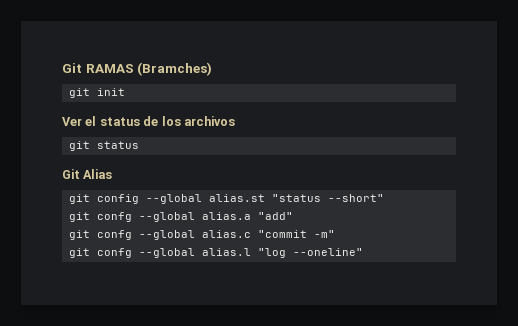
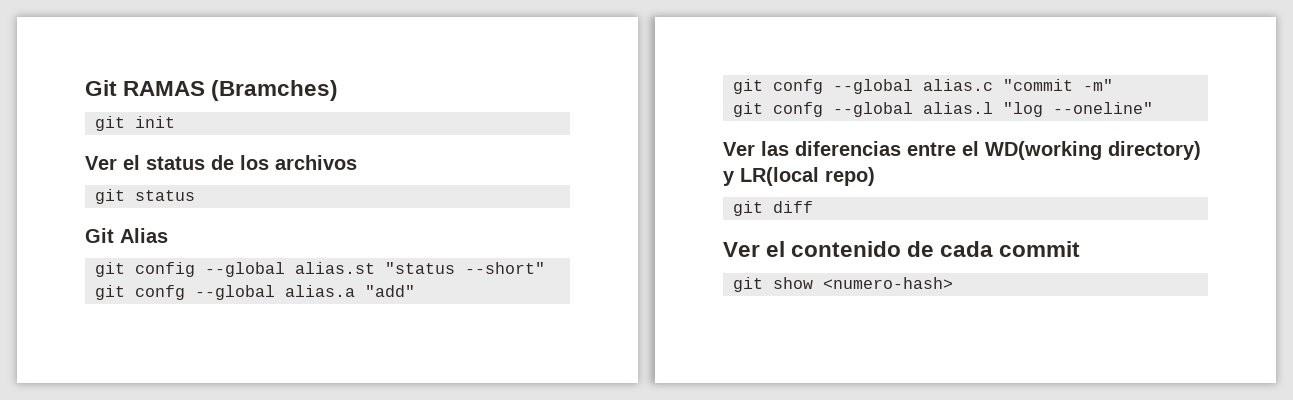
+ Ver las diferencias entre el WD(working directory) y LR(local repo)
+ git diff
+ Ver el contenido de cada commit
+ git show <numero-hash>

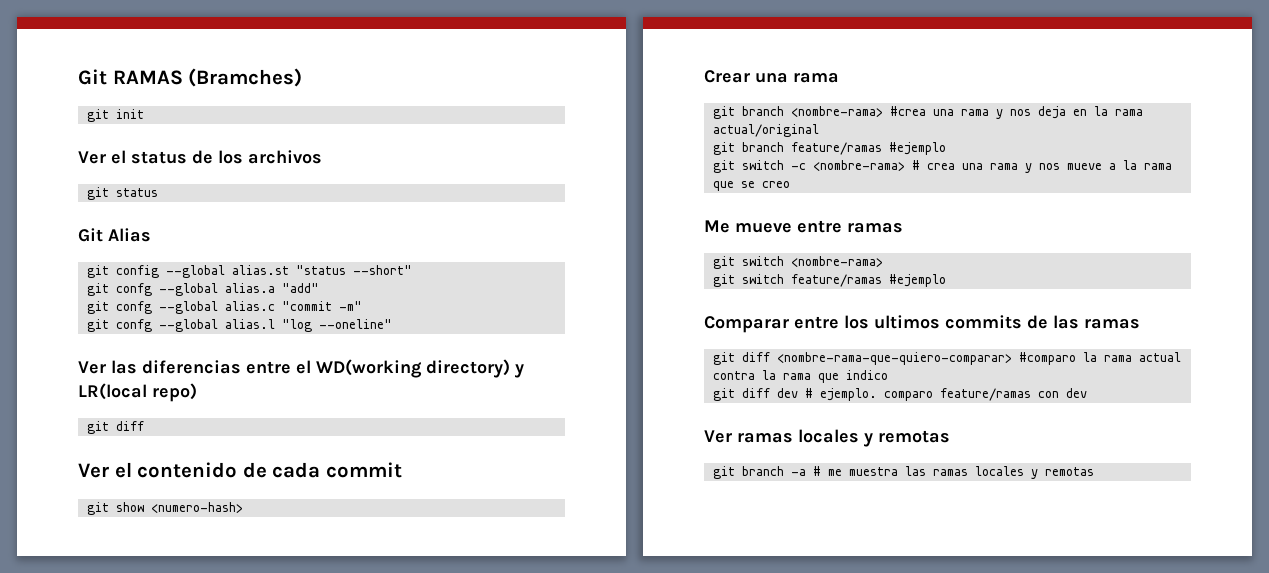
+ Crear una rama
+ git branch <nombre-rama> #crea una rama y nos deja en la rama actual/original
+ git branch feature/ramas #ejemplo
+ git switch -c <nombre-rama> # crea una rama y nos mueve a la rama que se creo
+ Me mueve entre ramas
+ git switch <nombre-rama>
+ git switch feature/ramas #ejemplo
+ Comparar entre los ultimos commits de las ramas
+ git diff <nombre-rama-que-quiero-comparar> #comparo la rama actual contra la rama que indico
+ git diff dev # ejemplo. comparo feature/ramas con dev
+ Ver ramas locales y remotas
+ git branch -a # me muestra las ramas locales y remotas

